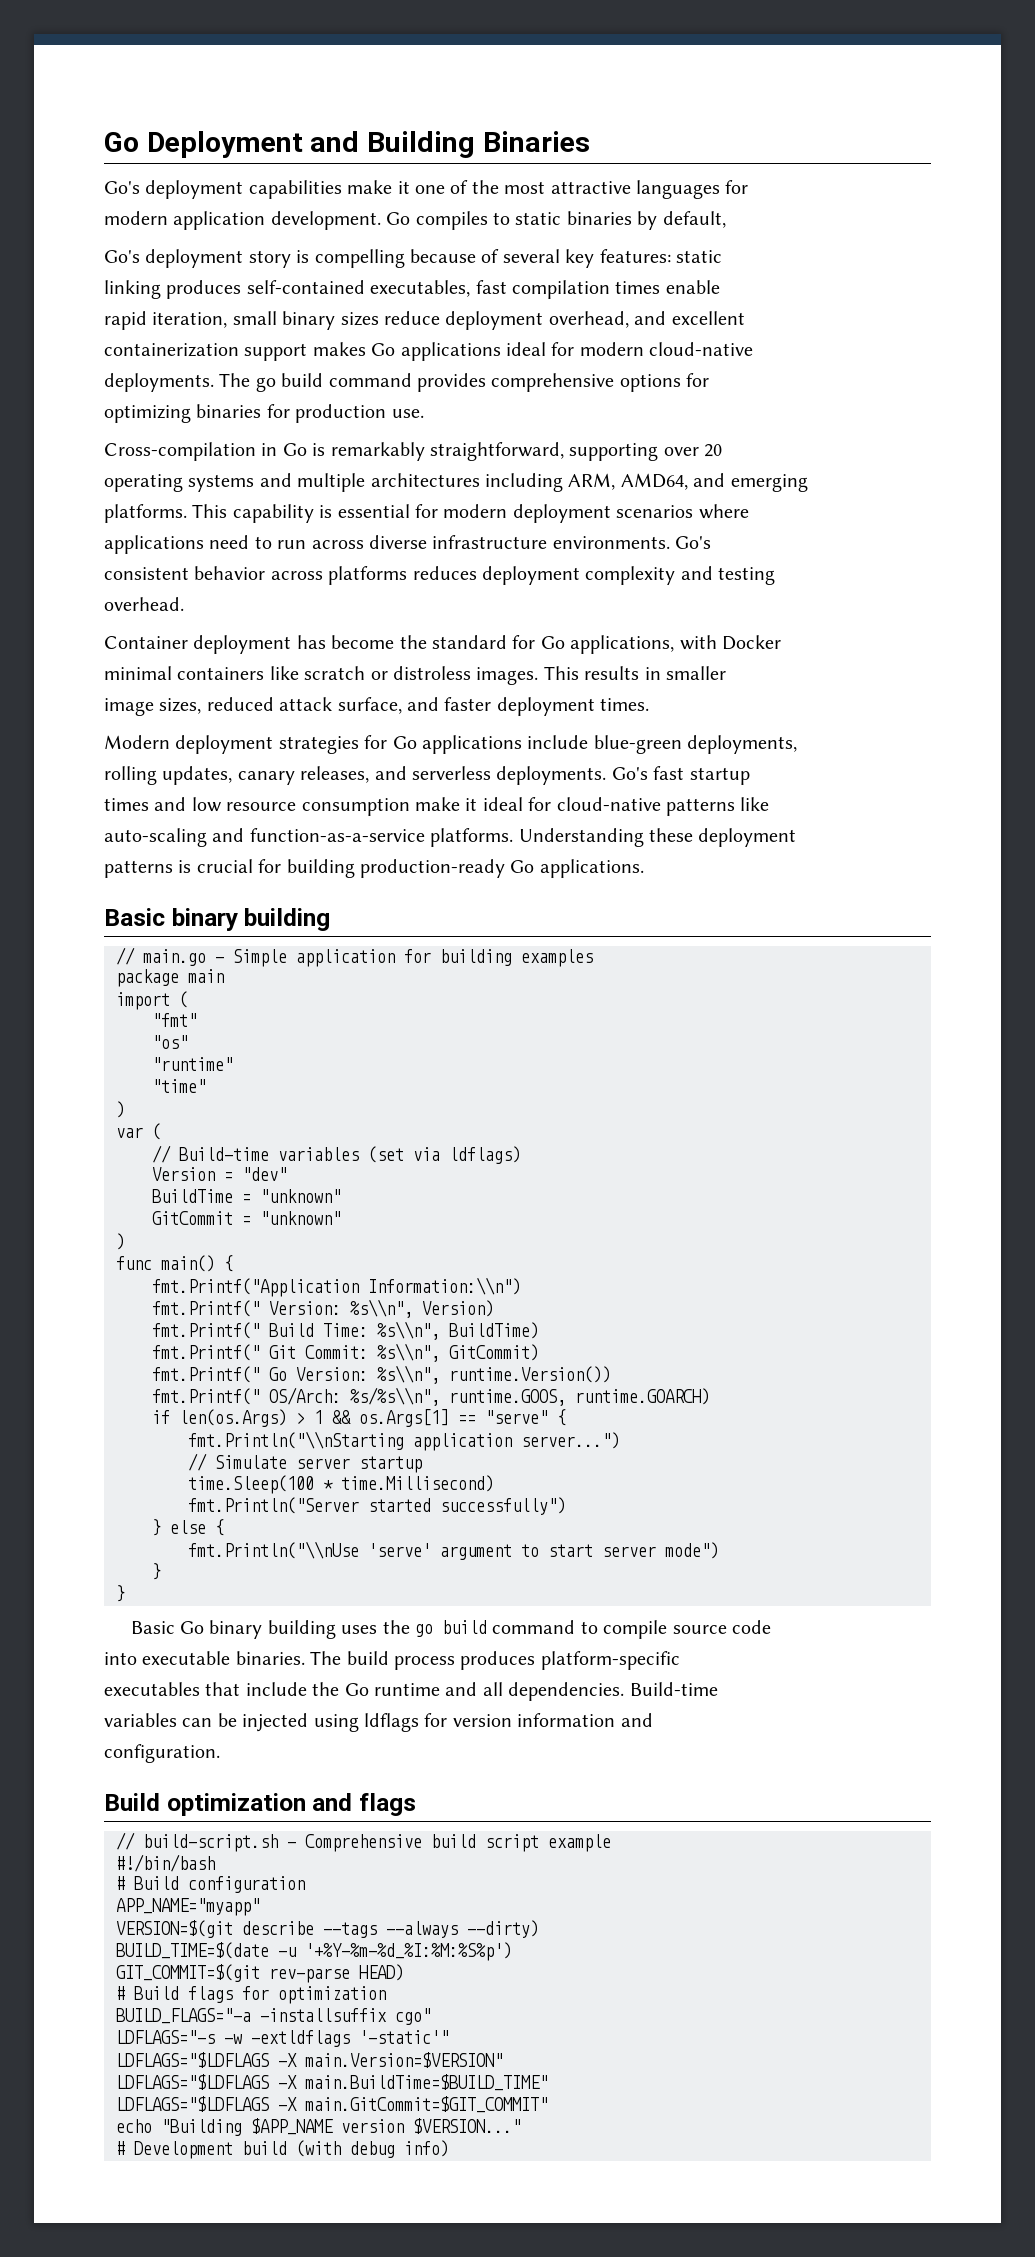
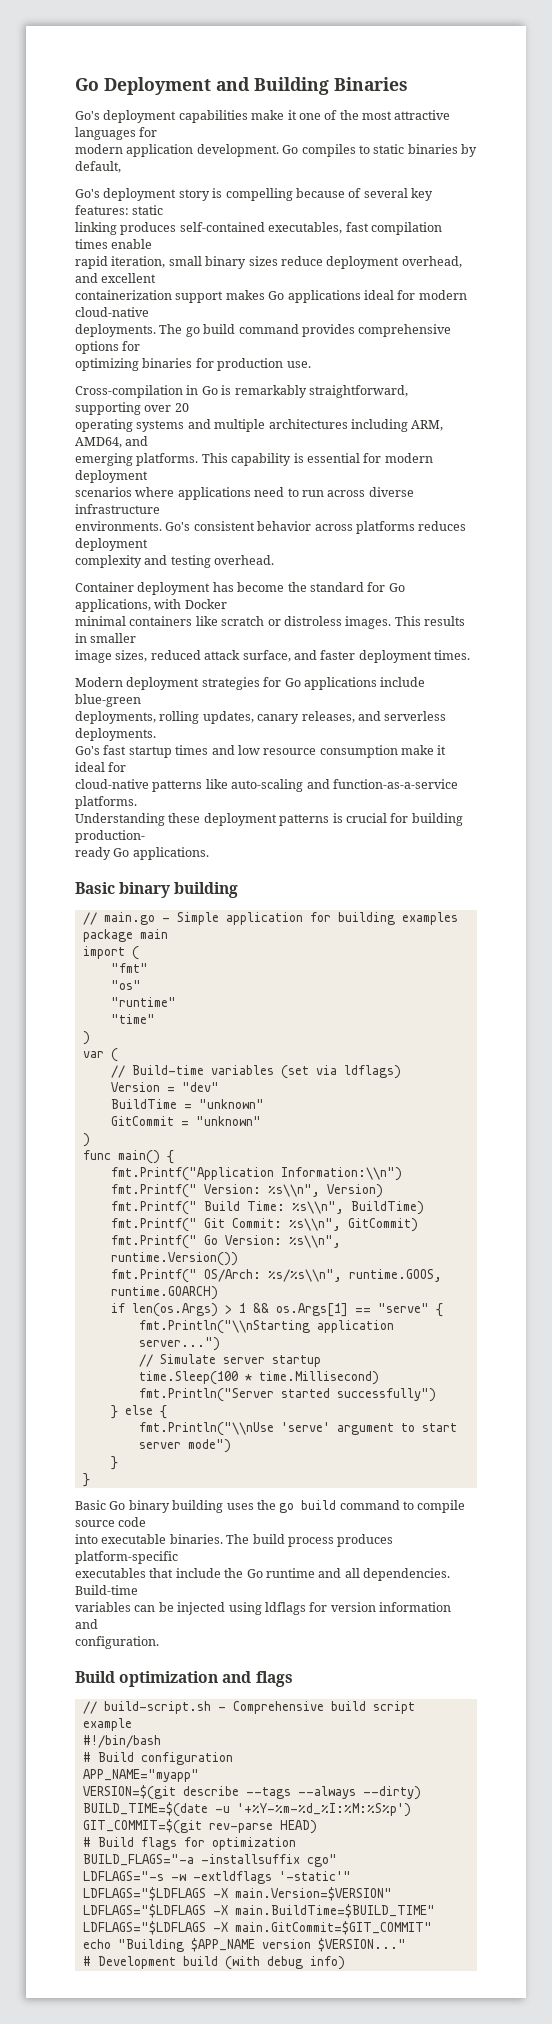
- operating systems and multiple architectures including ARM, AMD64, and emerging
- platforms.
+ operating systems and multiple architectures including ARM, AMD64, and
+ emerging platforms.
- This capability is essential for modern deployment scenarios where
- applications need to run across diverse infrastructure environments. Go's
- consistent behavior across platforms reduces deployment complexity and testing
- overhead.
+ This capability is essential for modern deployment
+ scenarios where applications need to run across diverse infrastructure
+ environments. Go's consistent behavior across platforms reduces deployment
+ complexity and testing overhead.
- Modern deployment strategies for Go applications include blue-green deployments,
- rolling updates, canary releases, and serverless deployments. Go's fast startup
- times and low resource consumption make it ideal for cloud-native patterns like
- auto-scaling and function-as-a-service platforms. Understanding these deployment
- patterns is crucial for building production-ready Go applications.
+ Modern deployment strategies for Go applications include blue-green
+ deployments, rolling updates, canary releases, and serverless deployments.
+ Go's fast startup times and low resource consumption make it ideal for
+ cloud-native patterns like auto-scaling and function-as-a-service platforms.
+ Understanding these deployment patterns is crucial for building production-
+ ready Go applications.

